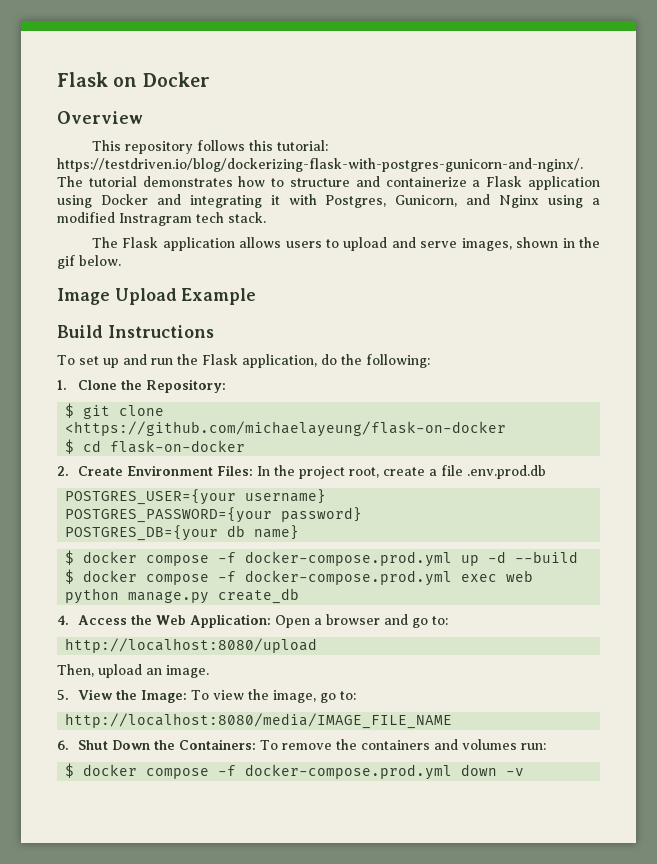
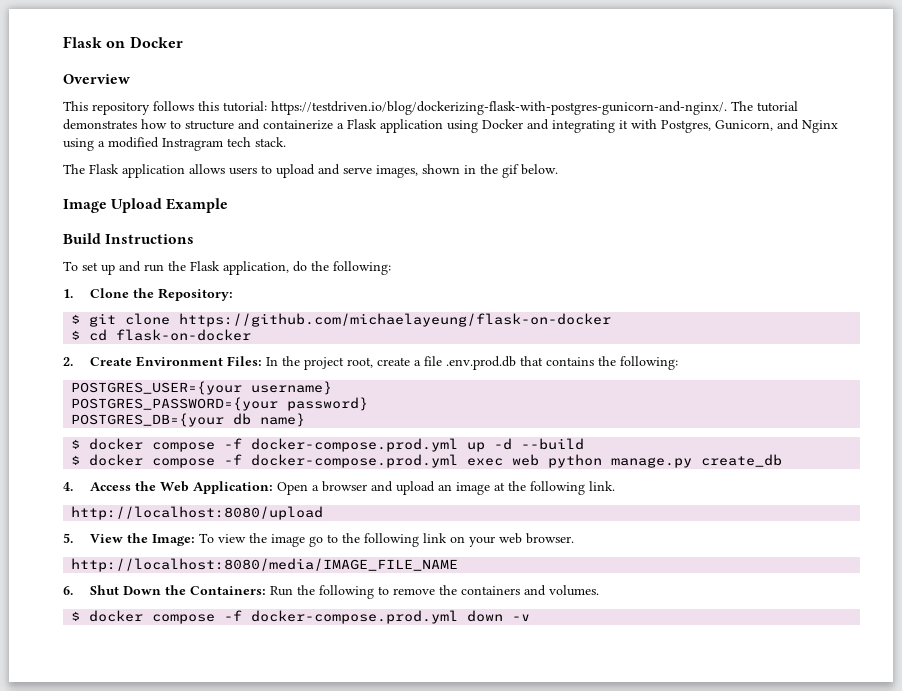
- $ git clone <https://github.com/michaelayeung/flask-on-docker
+ $ git clone https://github.com/michaelayeung/flask-on-docker
- 2. Create Environment Files: In the project root, create a file .env.prod.db
+ 2. Create Environment Files: In the project root, create a file .env.prod.db that contains the following:
- 4. Access the Web Application: Open a browser and go to:
+ 4. Access the Web Application: Open a browser and upload an image at the following link.
  http://localhost:8080/upload
- Then, upload an image.
- 5. View the Image: To view the image, go to:
+ 5. View the Image: To view the image go to the following link on your web browser.
- 6. Shut Down the Containers: To remove the containers and volumes run:
+ 6. Shut Down the Containers: Run the following to remove the containers and volumes.

